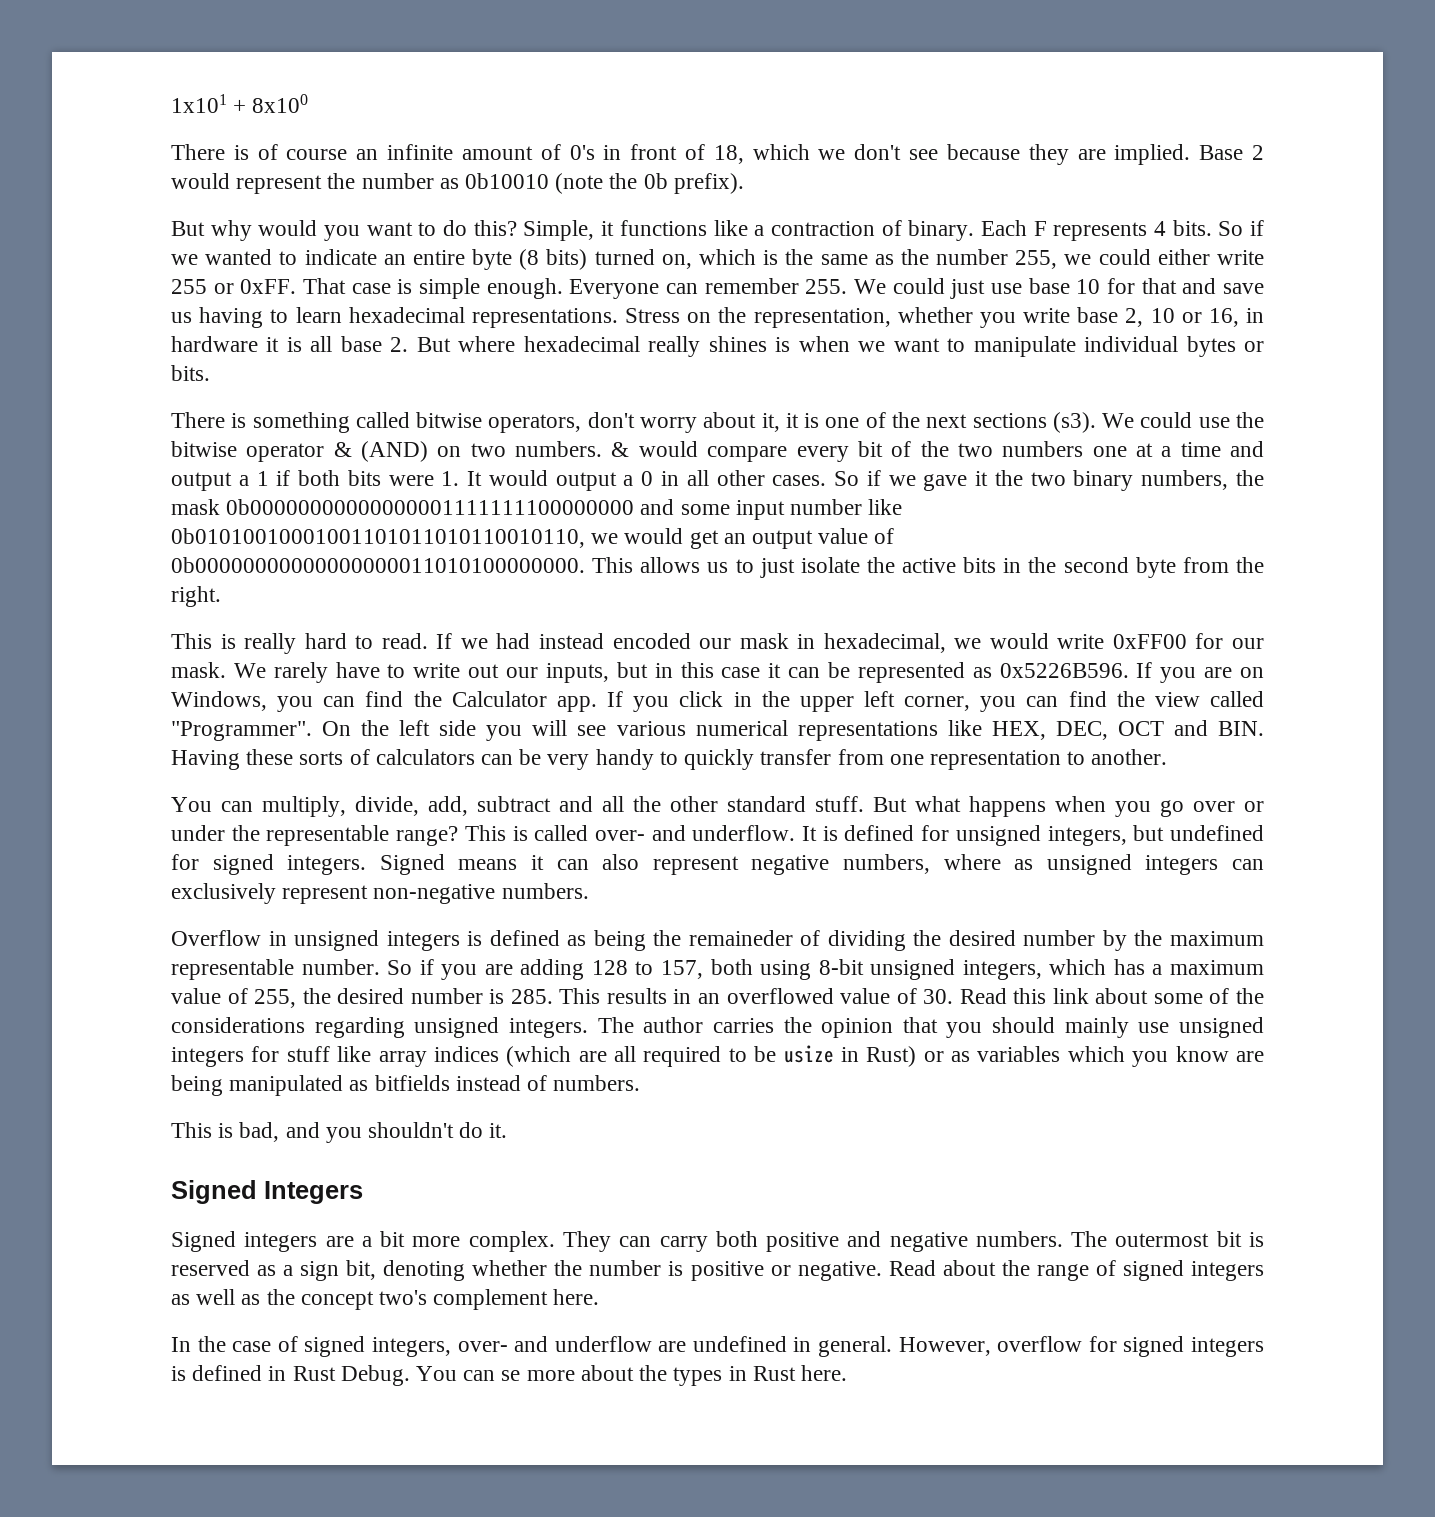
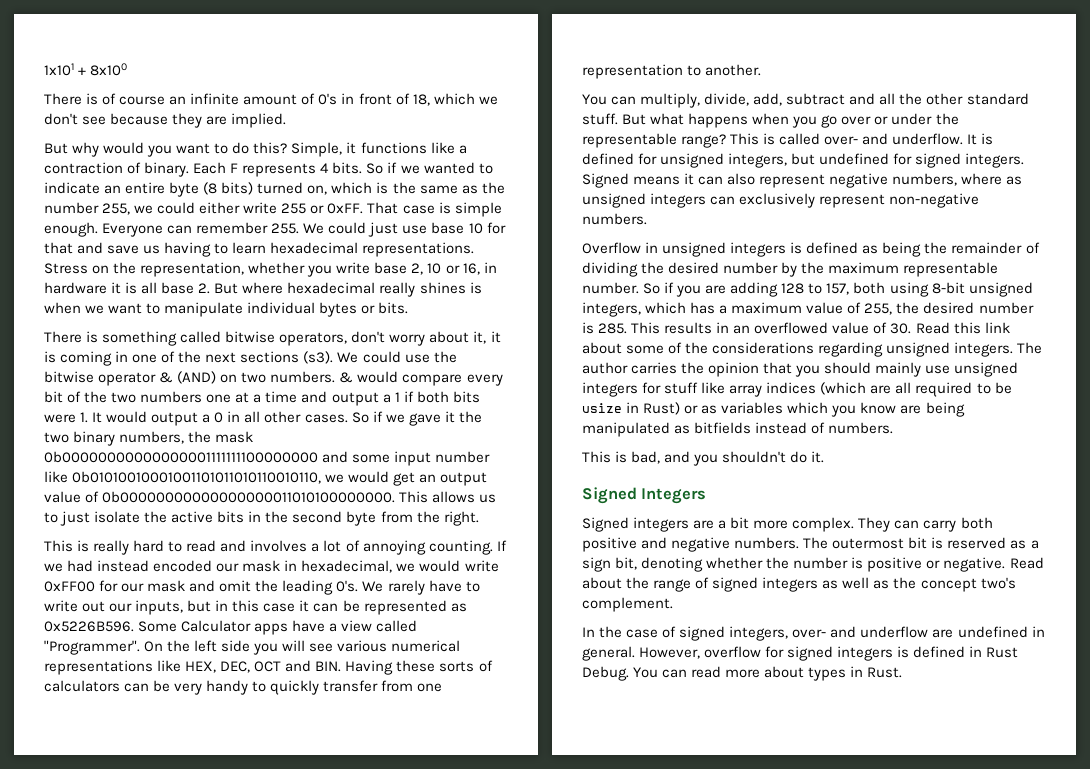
- Base 2 would represent the number as 0b10010 (note the 0b prefix).
- There is something called bitwise operators, don't worry about it, it is one of the next sections (s3).
+ There is something called bitwise operators, don't worry about it, it is coming in one of the next sections (s3).
- This is really hard to read.
+ This is really hard to read and involves a lot of annoying counting.
- If we had instead encoded our mask in hexadecimal, we would write 0xFF00 for our mask.
+ If we had instead encoded our mask in hexadecimal, we would write 0xFF00 for our mask and omit the leading 0's.
- If you are on Windows, you can find the Calculator app. If you click in the upper left corner, you can find the view called "Programmer".
+ Some Calculator apps have a view called "Programmer".
- Overflow in unsigned integers is defined as being the remaineder of dividing the desired number by the maximum representable number.
+ Overflow in unsigned integers is defined as being the remainder of dividing the desired number by the maximum representable number.
- Read about the range of signed integers as well as the concept two's complement here.
+ Read about the range of signed integers as well as the concept two's complement.
- You can se more about the types in Rust here.
+ You can read more about types in Rust.

